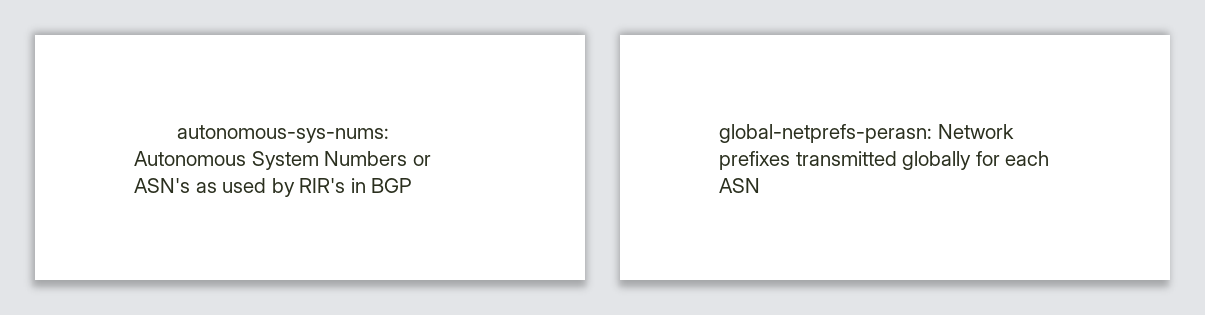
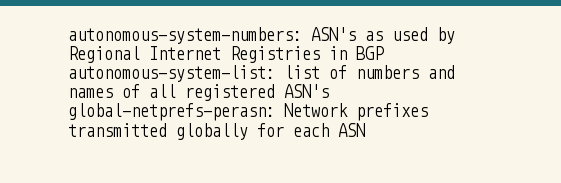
- autonomous-sys-nums: Autonomous System Numbers or ASN's as used by RIR's in BGP global-netprefs-perasn: Network prefixes transmitted globally for each ASN
+ autonomous-system-numbers: ASN's as used by Regional Internet Registries in BGP autonomous-system-list: list of numbers and names of all registered ASN's global-netprefs-perasn: Network prefixes transmitted globally for each ASN

